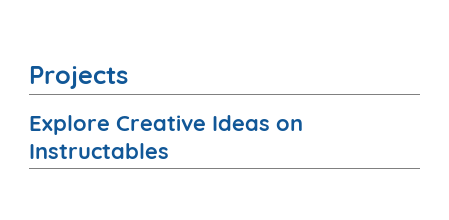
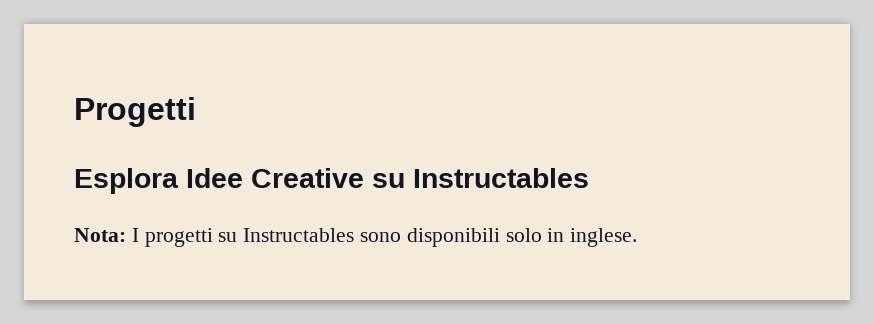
- Projects
- Explore Creative Ideas on Instructables
+ Progetti
+ Esplora Idee Creative su Instructables
+ Nota: I progetti su Instructables sono disponibili solo in inglese.

